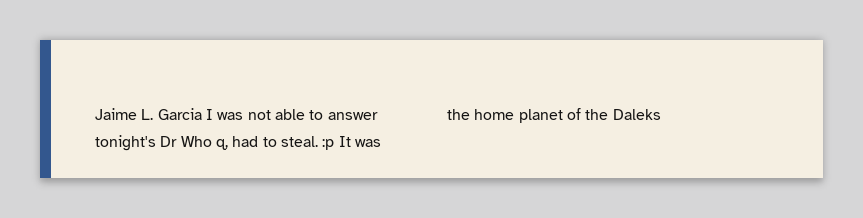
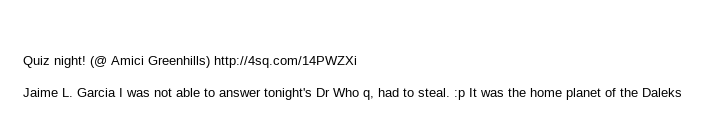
+ Quiz night! (@ Amici Greenhills) http://4sq.com/14PWZXi

